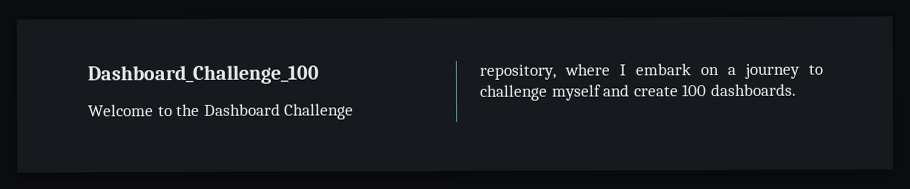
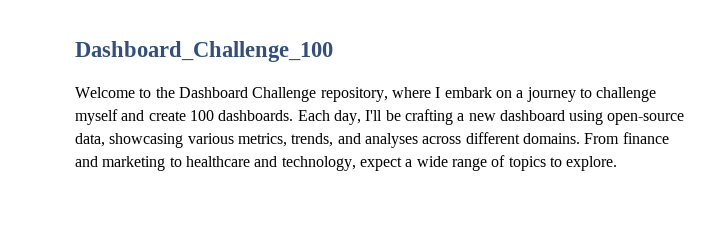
+ Each day, I'll be crafting a new dashboard using open-source data, showcasing various metrics, trends, and analyses across different domains. From finance and marketing to healthcare and technology, expect a wide range of topics to explore.

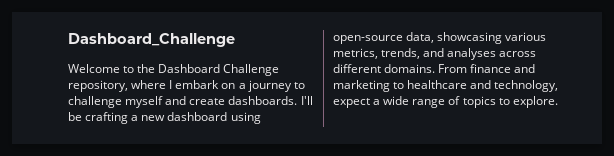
- Dashboard_Challenge_100
+ Dashboard_Challenge
- Welcome to the Dashboard Challenge repository, where I embark on a journey to challenge myself and create 100 dashboards. Each day, I'll be crafting a new dashboard using open-source data, showcasing various metrics, trends, and analyses across different domains.
+ Welcome to the Dashboard Challenge repository, where I embark on a journey to challenge myself and create dashboards. I'll be crafting a new dashboard using open-source data, showcasing various metrics, trends, and analyses across different domains.

